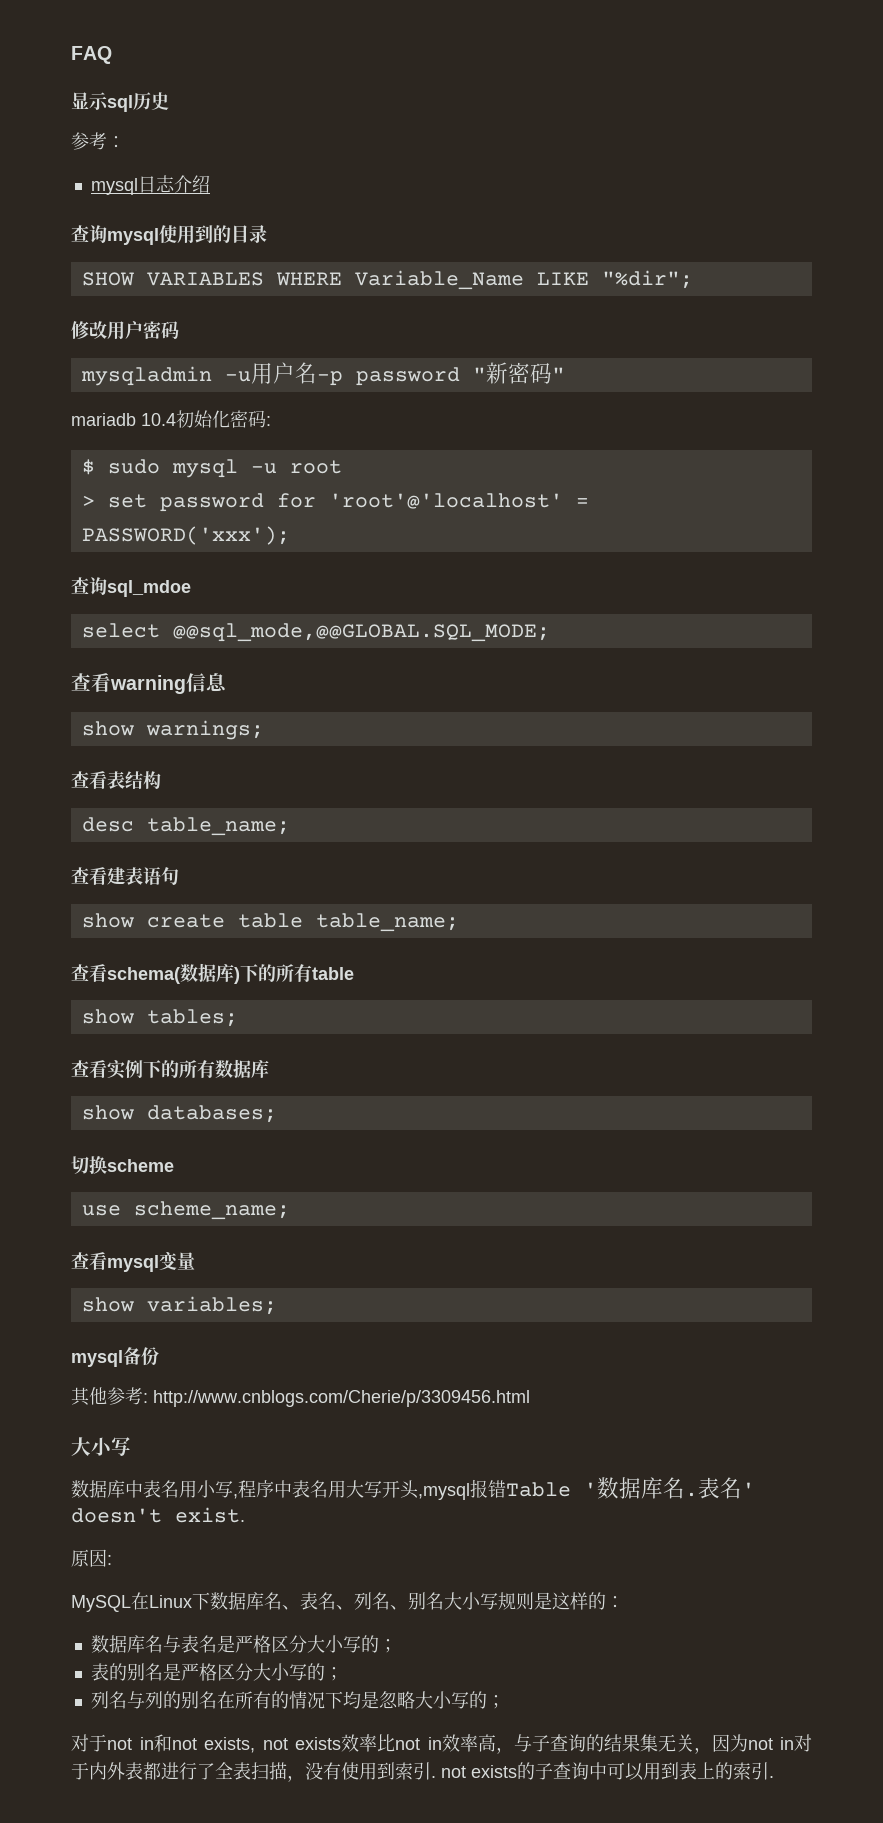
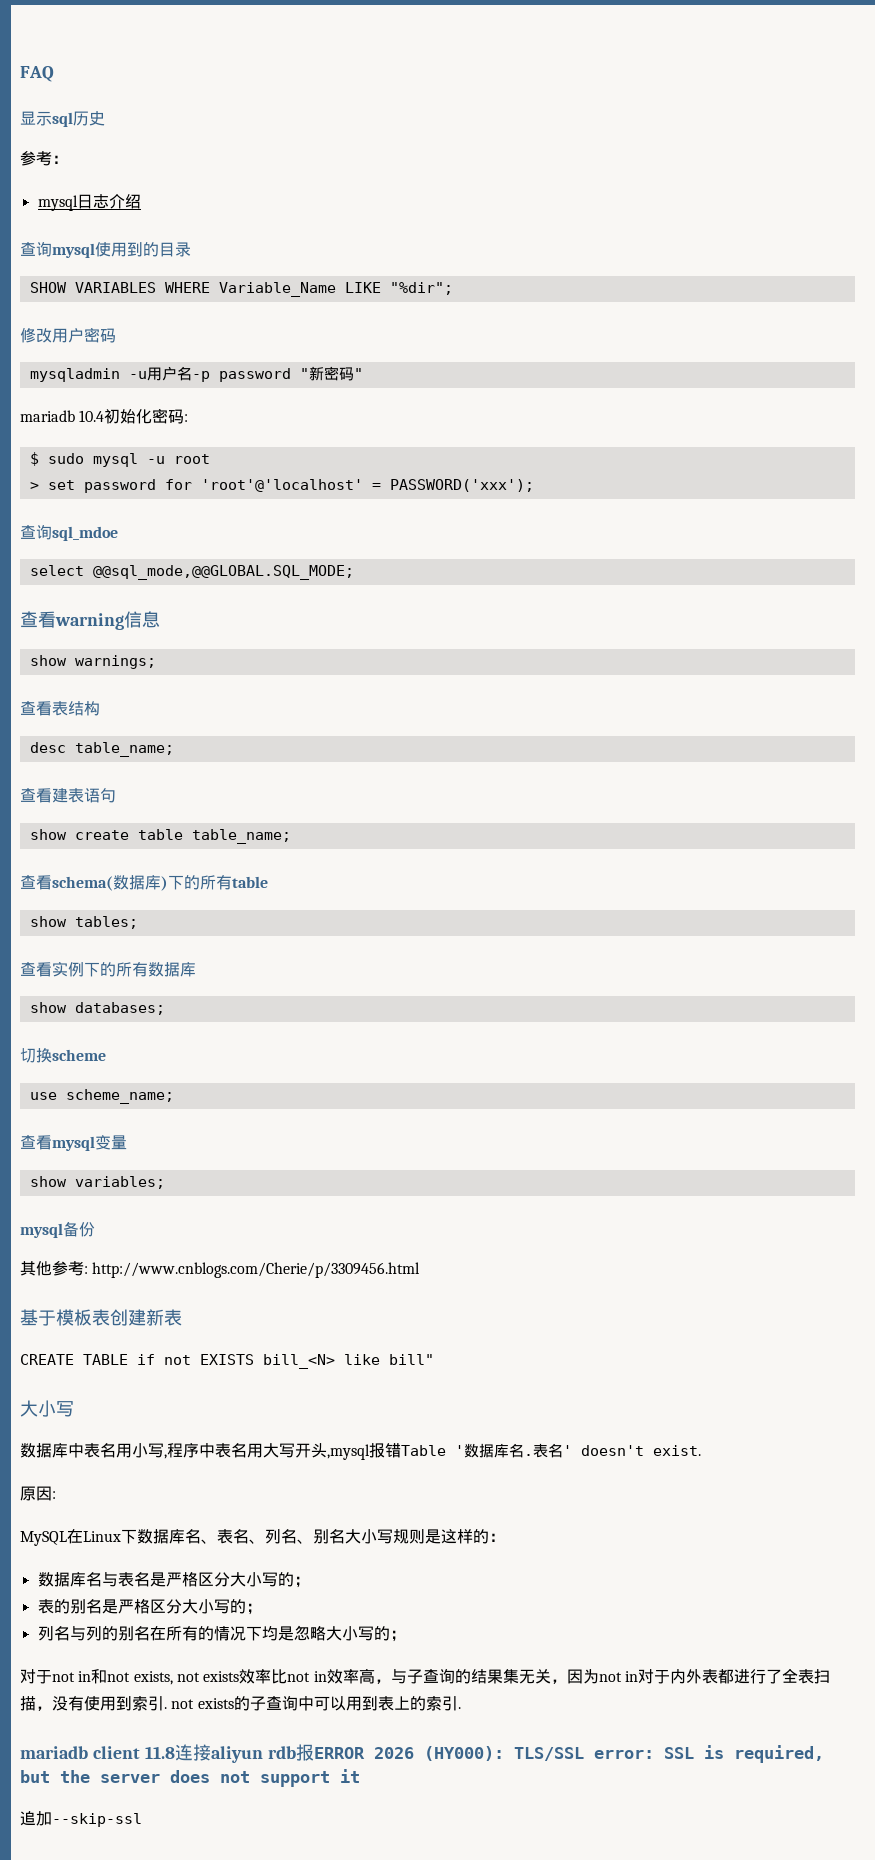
+ 基于模板表创建新表
+ CREATE TABLE if not EXISTS bill_<N> like bill"
+ mariadb client 11.8连接aliyun rdb报ERROR 2026 (HY000): TLS/SSL error: SSL is required, but the server does not support it
+ 追加--skip-ssl

